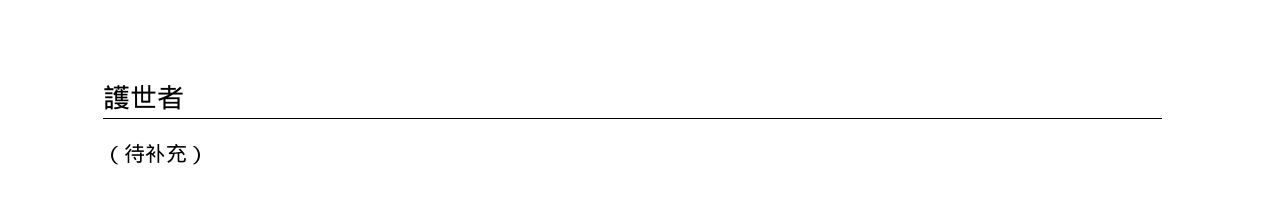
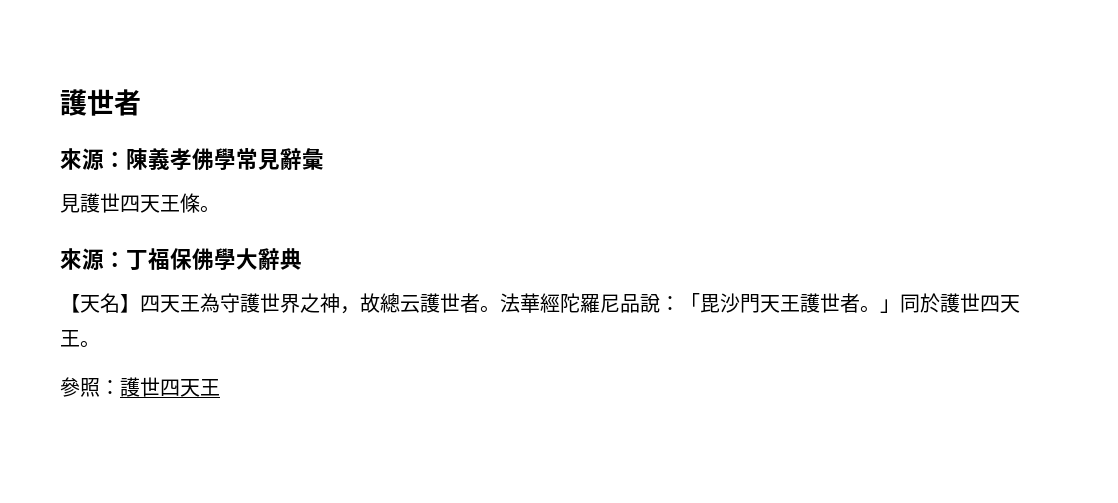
- （待补充）
+ 來源：陳義孝佛學常見辭彙
+ 見護世四天王條。
+ 來源：丁福保佛學大辭典
+ 【天名】四天王為守護世界之神，故總云護世者。法華經陀羅尼品說：「毘沙門天王護世者。」同於護世四天王。
+ 參照：護世四天王

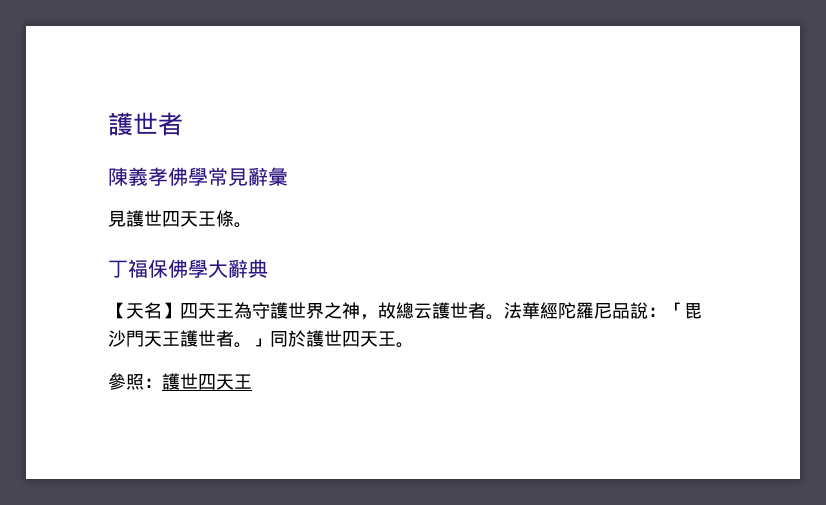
- 來源：陳義孝佛學常見辭彙
+ 陳義孝佛學常見辭彙
- 來源：丁福保佛學大辭典
+ 丁福保佛學大辭典

